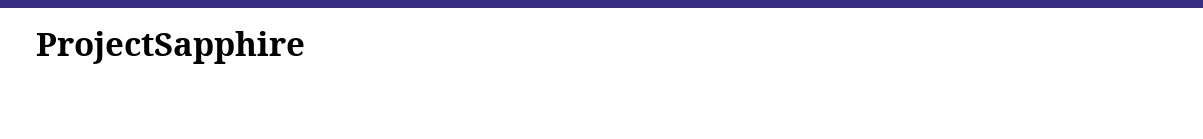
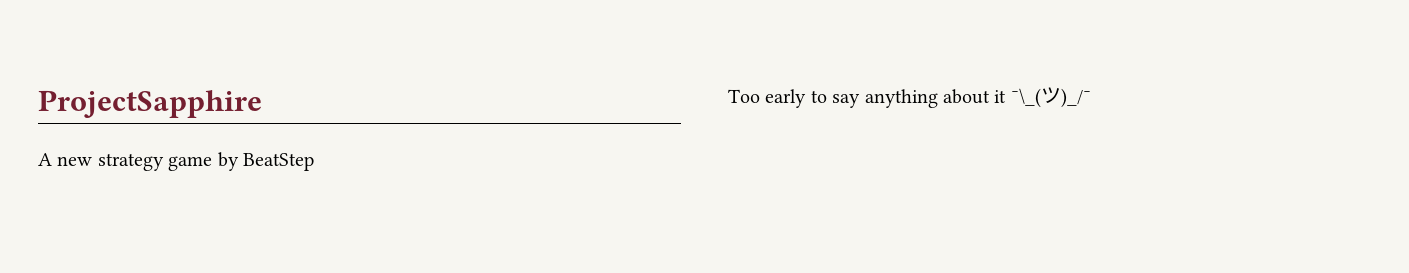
+ A new strategy game by BeatStep
+ Too early to say anything about it ¯\_(ツ)_/¯

